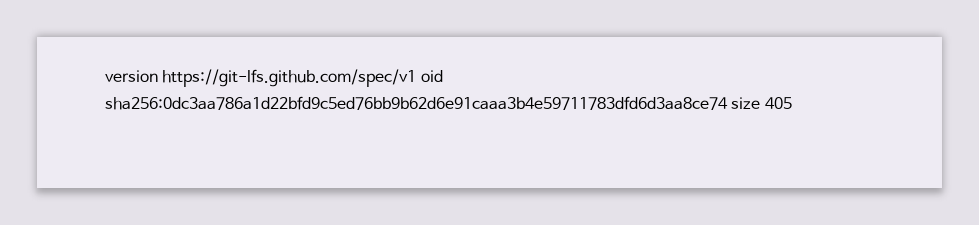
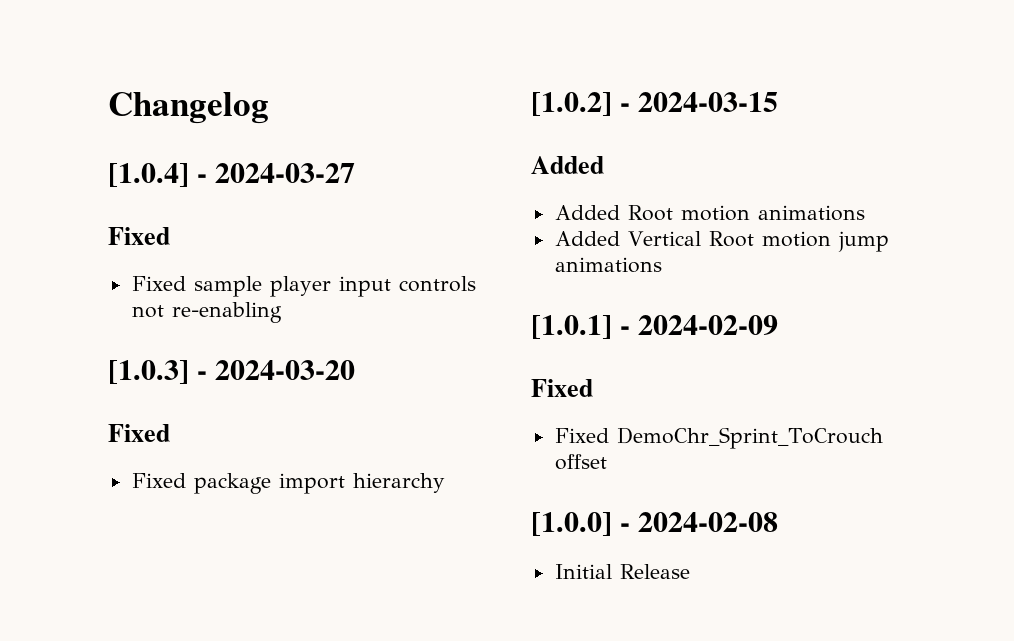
- version https://git-lfs.github.com/spec/v1 oid sha256:0dc3aa786a1d22bfd9c5ed76bb9b62d6e91caaa3b4e59711783dfd6d3aa8ce74 size 405
+ Changelog
+ [1.0.4] - 2024-03-27
+ Fixed
+ Fixed sample player input controls not re-enabling
+ [1.0.3] - 2024-03-20
+ Fixed
+ Fixed package import hierarchy
+ [1.0.2] - 2024-03-15
+ Added
+ Added Root motion animations
+ Added Vertical Root motion jump animations
+ [1.0.1] - 2024-02-09
+ Fixed
+ Fixed DemoChr_Sprint_ToCrouch offset
+ [1.0.0] - 2024-02-08
+ Initial Release

